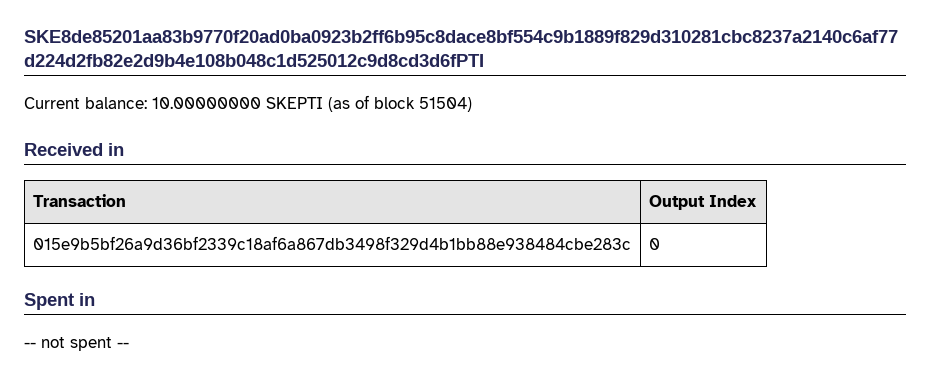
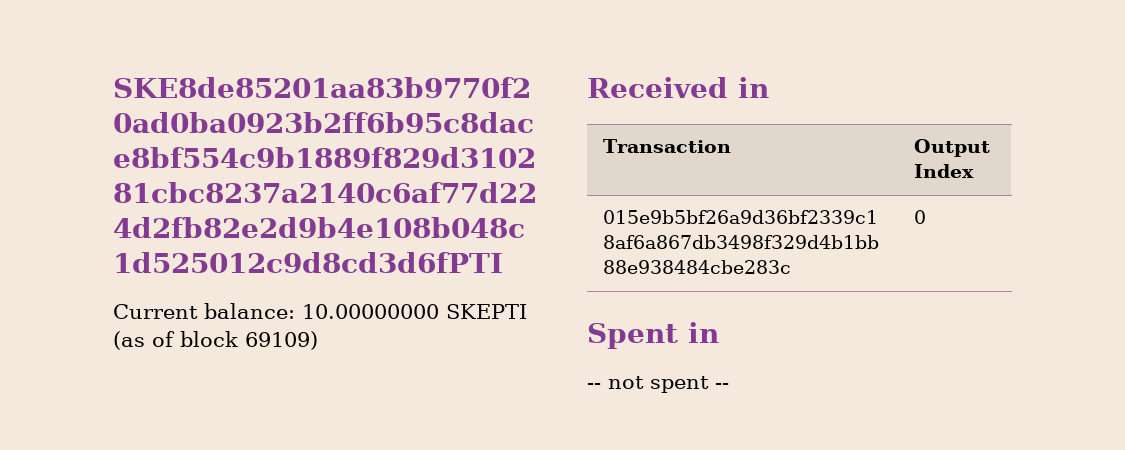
- Current balance: 10.00000000 SKEPTI (as of block 51504)
+ Current balance: 10.00000000 SKEPTI (as of block 69109)

